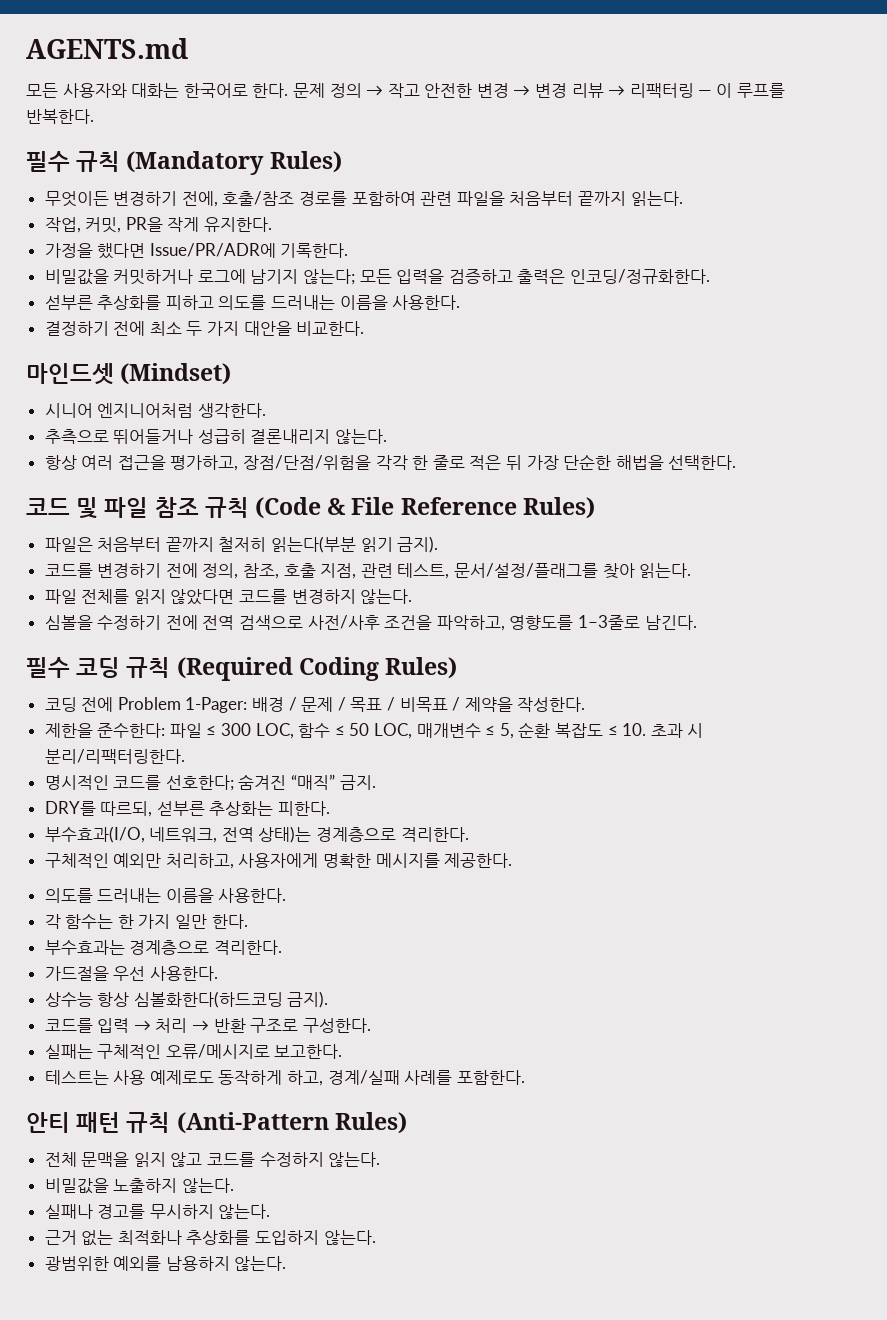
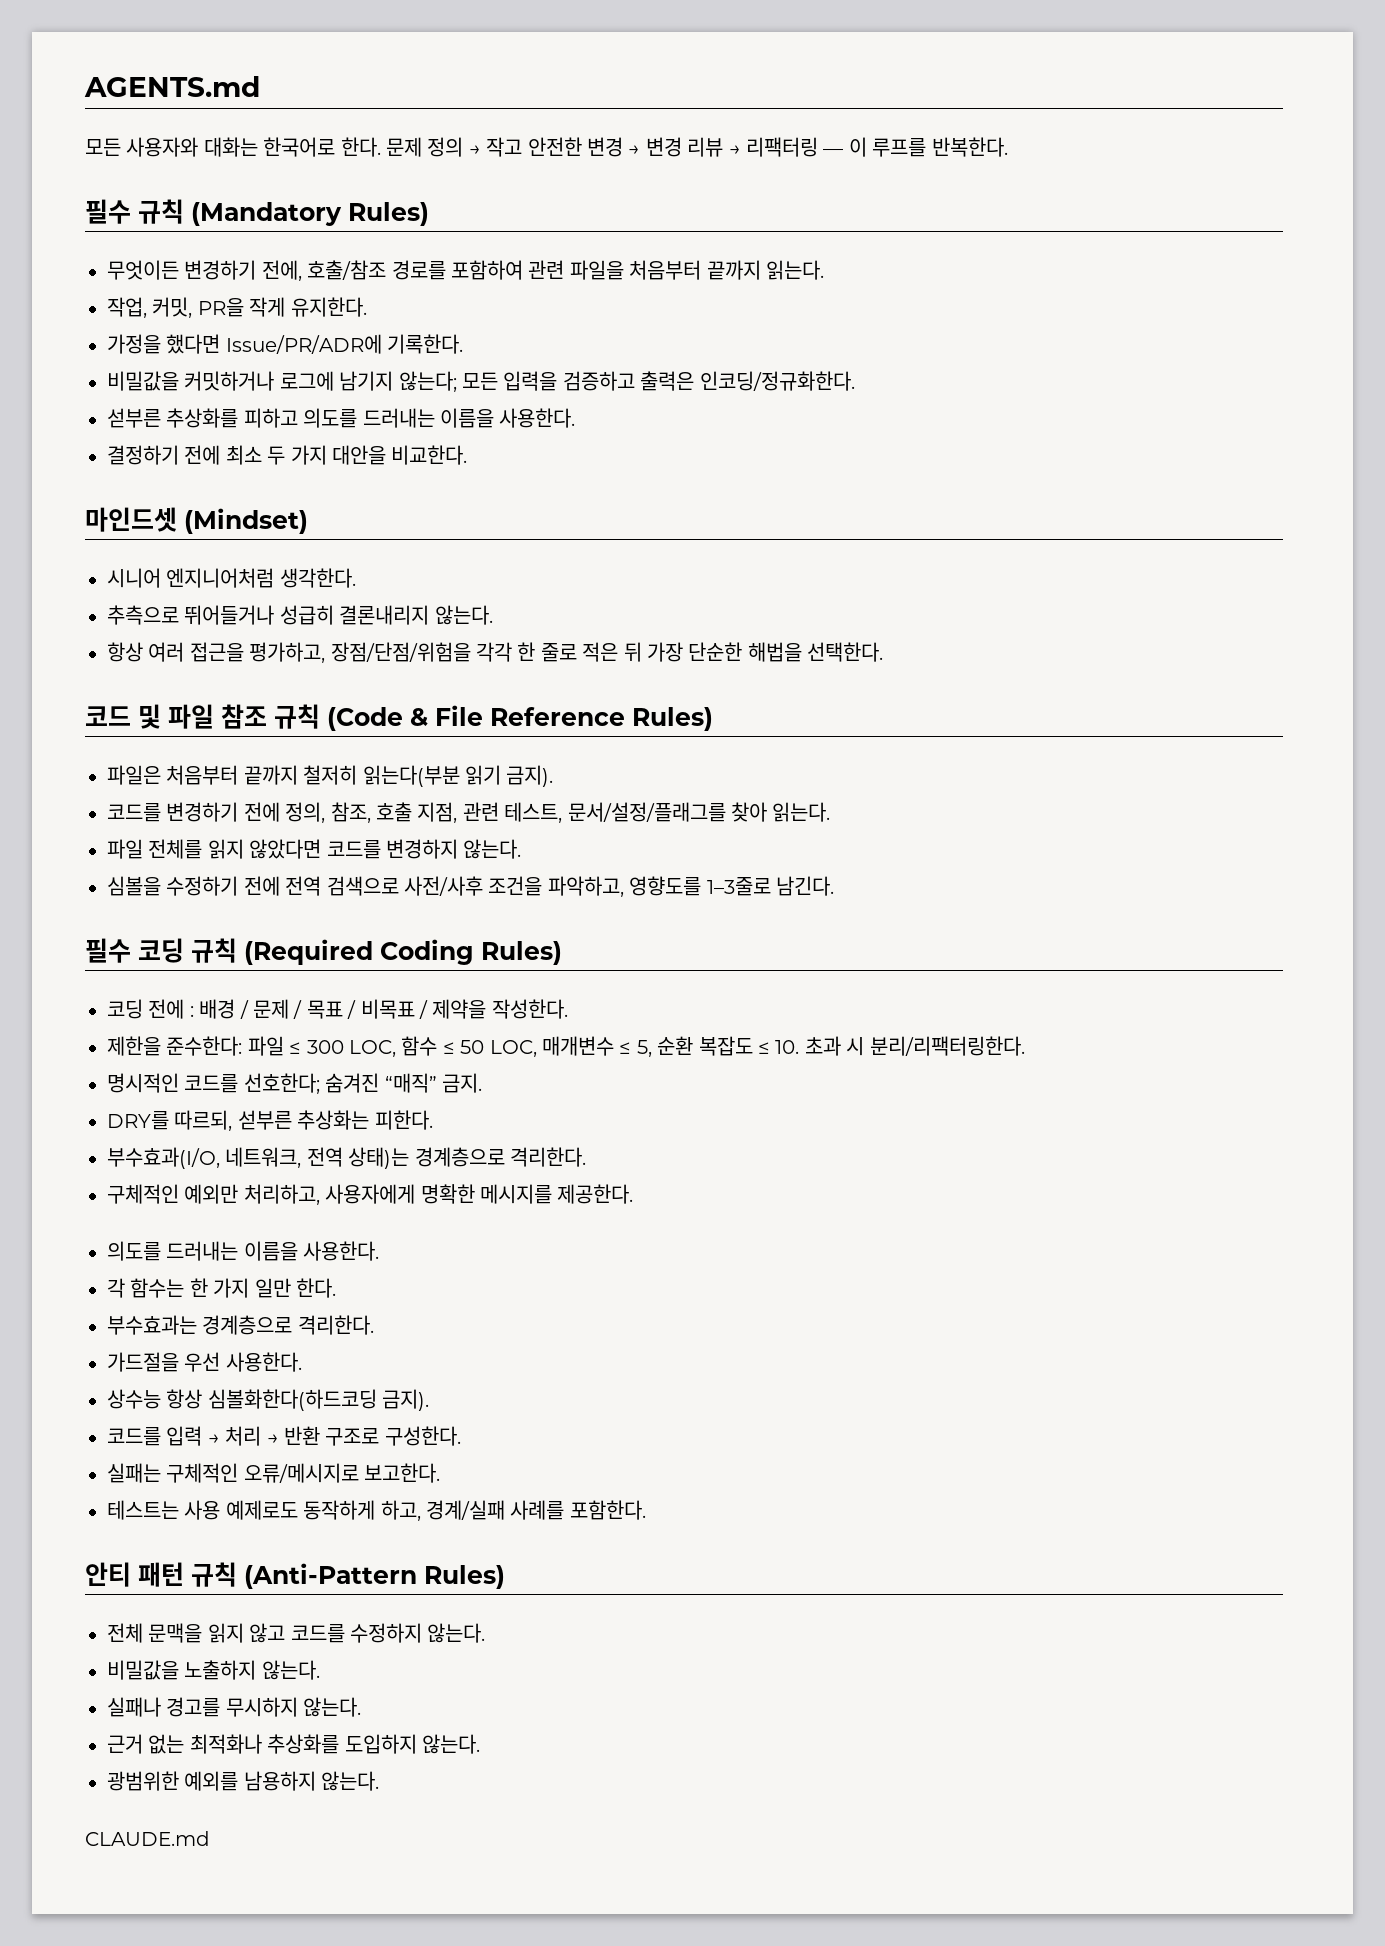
- 코딩 전에 Problem 1-Pager: 배경 / 문제 / 목표 / 비목표 / 제약을 작성한다.
+ 코딩 전에 : 배경 / 문제 / 목표 / 비목표 / 제약을 작성한다.
+ CLAUDE.md

